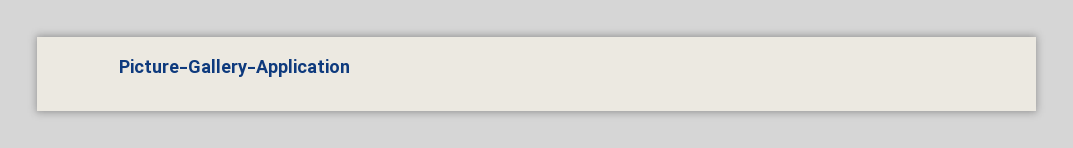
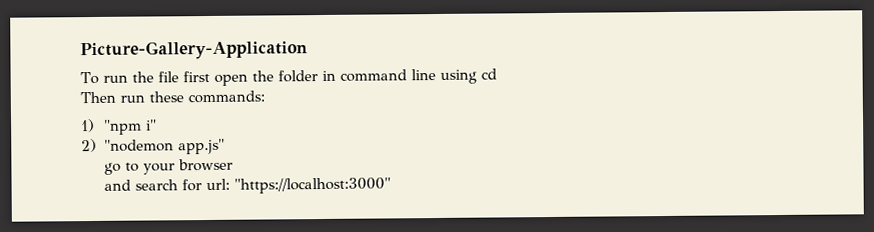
+ To run the file first open the folder in command line using cd
+ Then run these commands:
+ 1) "npm i"
+ 2) "nodemon app.js"
+ go to your browser
+ and search for url: "https://localhost:3000"

